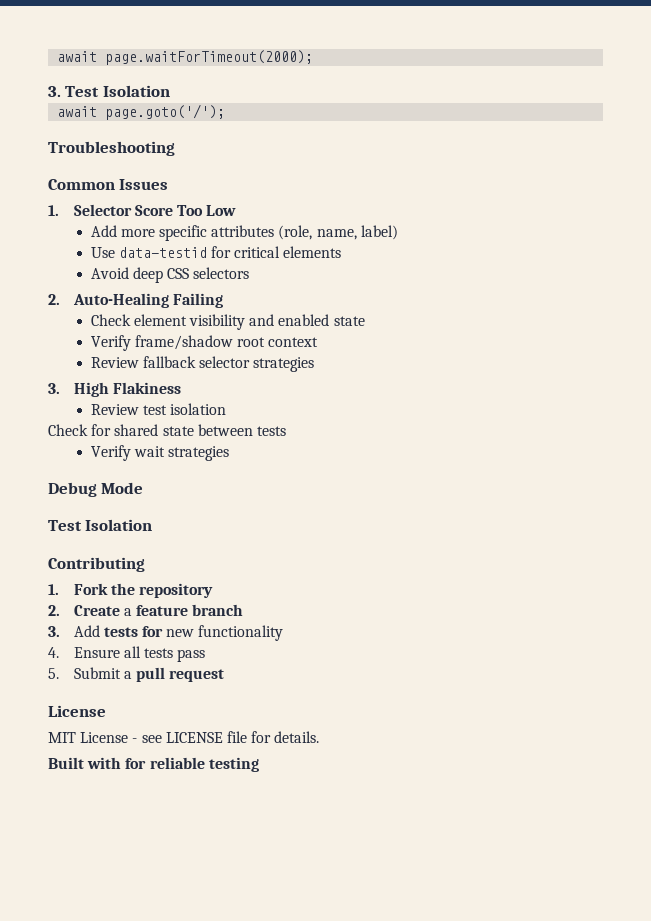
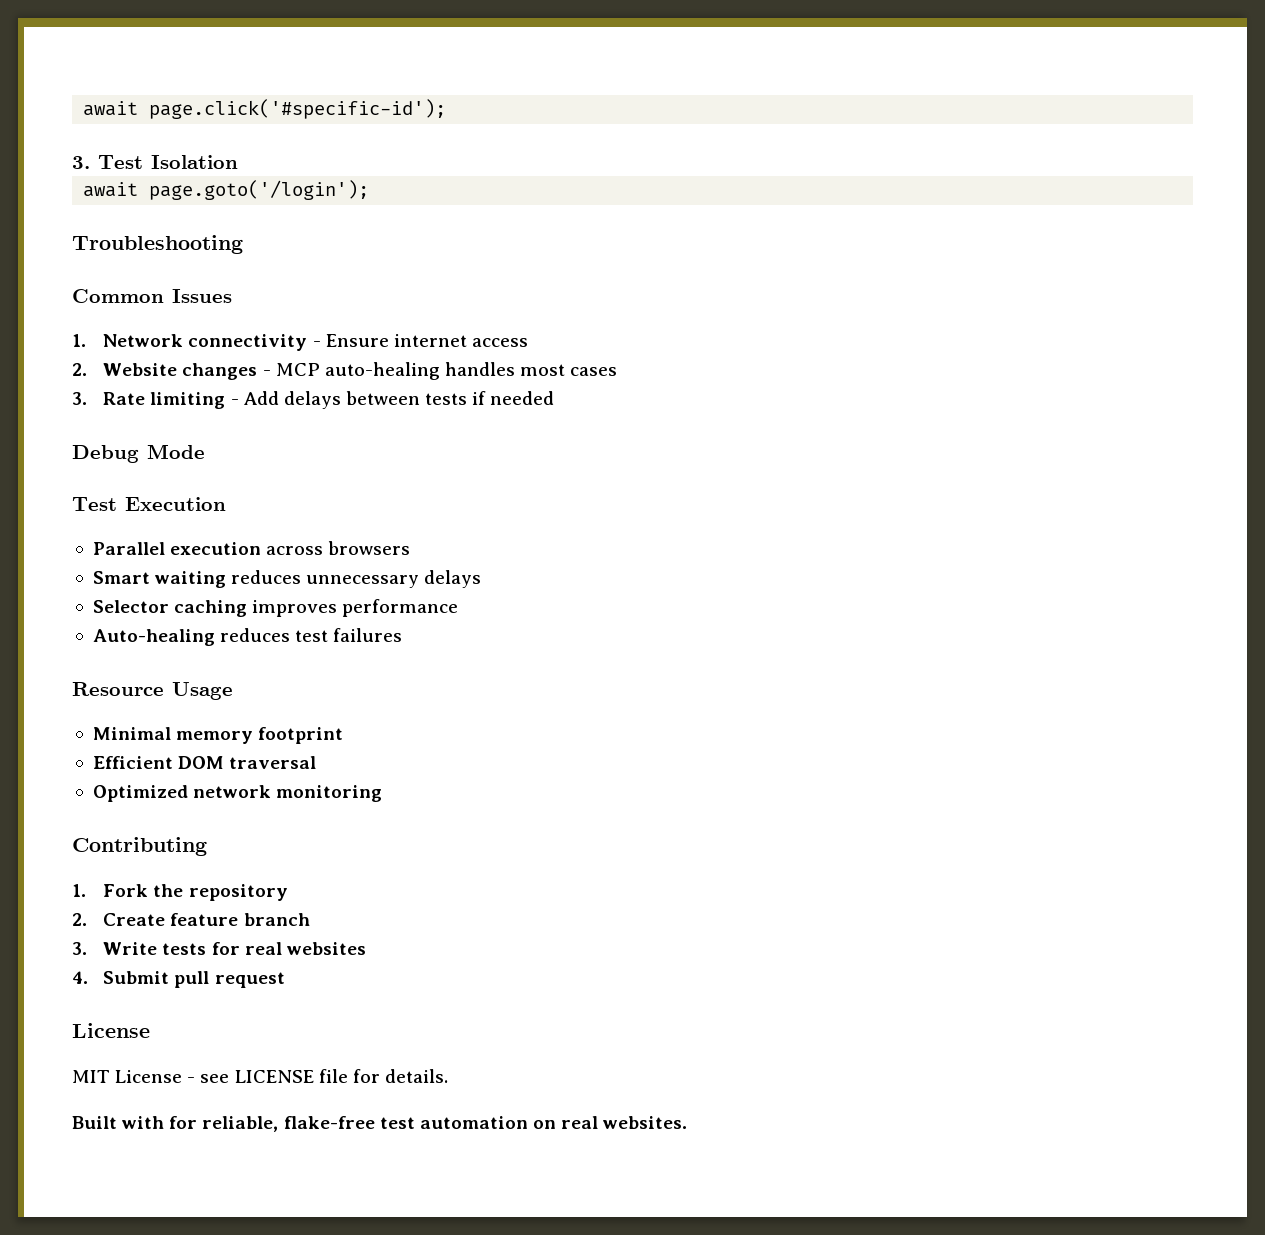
- await page.waitForTimeout(2000);
+ await page.click('#specific-id');
- await page.goto('/');
+ await page.goto('/login');
- 1. Selector Score Too Low
- Add more specific attributes (role, name, label)
- Use data-testid for critical elements
- Avoid deep CSS selectors
- 2. Auto-Healing Failing
- Check element visibility and enabled state
- Verify frame/shadow root context
- Review fallback selector strategies
- 3. High Flakiness
- Review test isolation
- Check for shared state between tests
- Verify wait strategies
+ 1. Network connectivity - Ensure internet access
+ 2. Website changes - MCP auto-healing handles most cases
+ 3. Rate limiting - Add delays between tests if needed
  Debug Mode
- Test Isolation
+ Test Execution
+ Parallel execution across browsers
+ Smart waiting reduces unnecessary delays
+ Selector caching improves performance
+ Auto-healing reduces test failures
+ Resource Usage
+ Minimal memory footprint
+ Efficient DOM traversal
+ Optimized network monitoring
- 2. Create a feature branch
+ 2. Create feature branch
- 3. Add tests for new functionality
- 4. Ensure all tests pass
- 5. Submit a pull request
+ 3. Write tests for real websites
+ 4. Submit pull request
- Built with for reliable testing
+ Built with for reliable, flake-free test automation on real websites.

